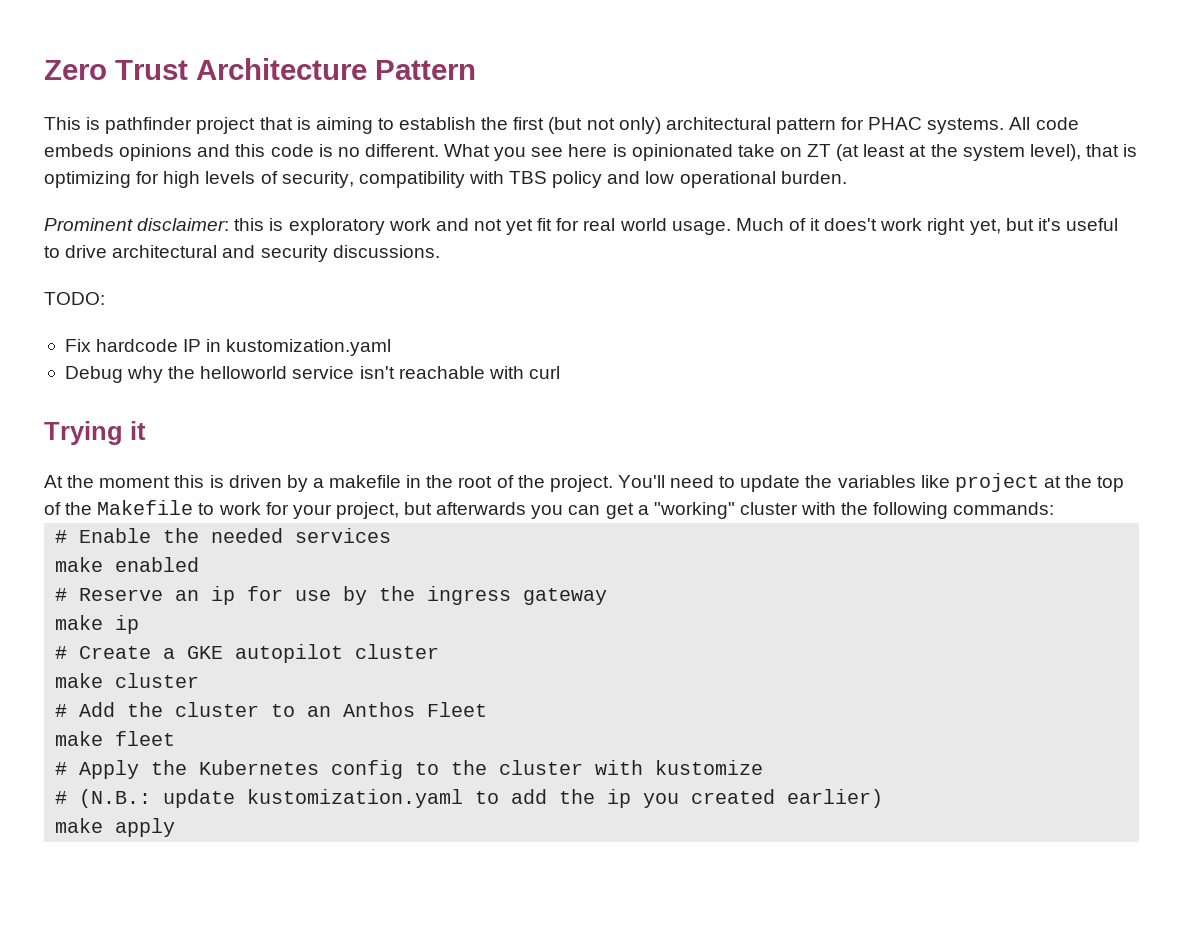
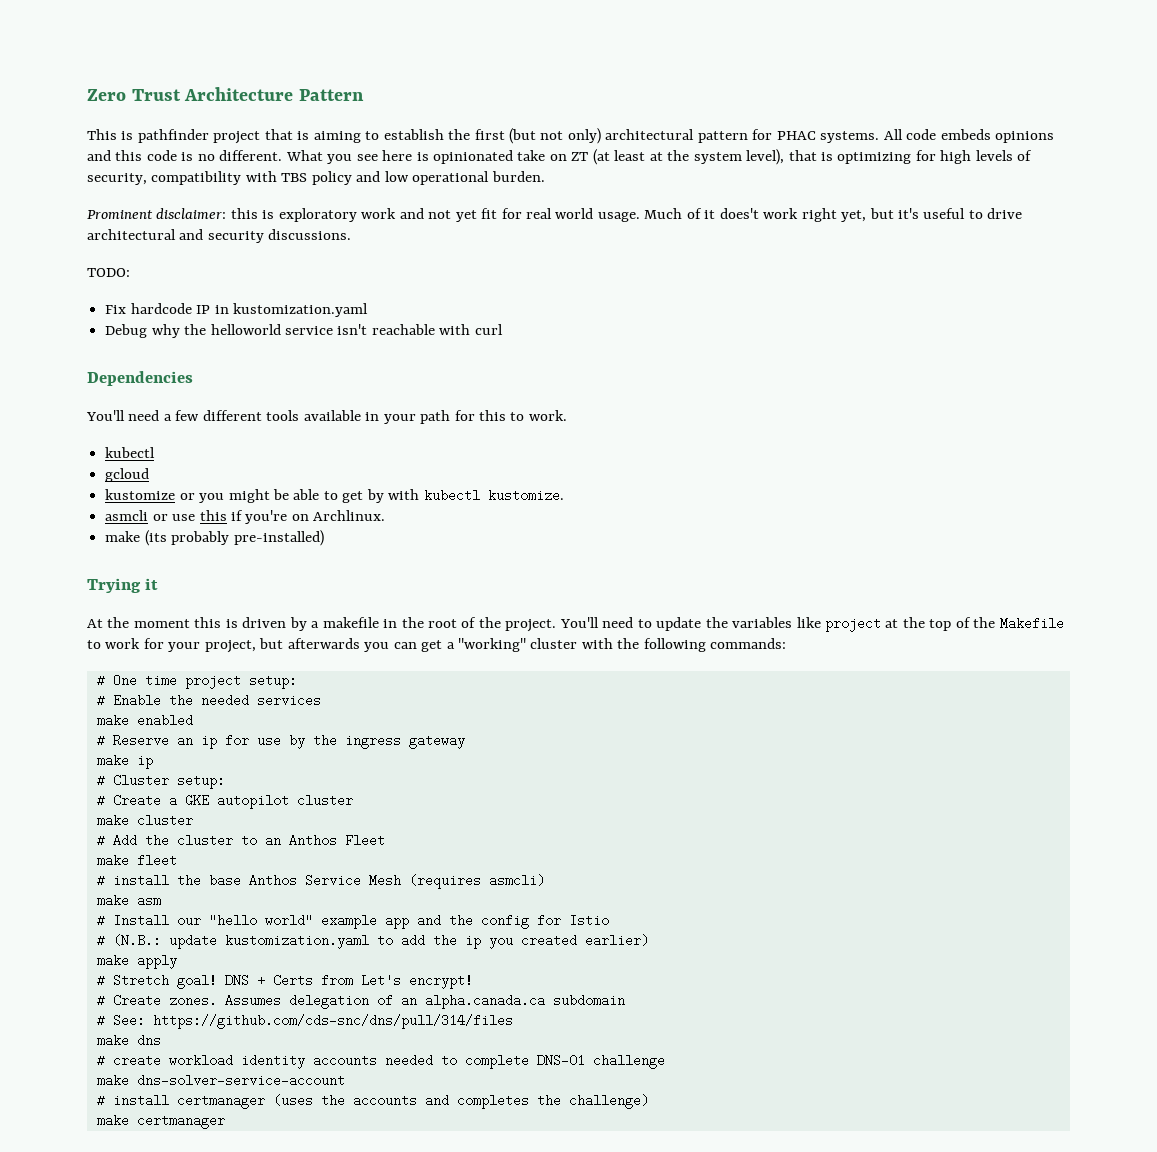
+ Dependencies
+ You'll need a few different tools available in your path for this to work.
+ kubectl
+ gcloud
+ kustomize or you might be able to get by with kubectl kustomize.
+ asmcli or use this if you're on Archlinux.
+ make (its probably pre-installed)
+ # One time project setup:
+ # Cluster setup:
- # Apply the Kubernetes config to the cluster with kustomize
+ # install the base Anthos Service Mesh (requires asmcli)
+ make asm
+ # Install our "hello world" example app and the config for Istio
+ # Stretch goal! DNS + Certs from Let's encrypt!
+ # Create zones. Assumes delegation of an alpha.canada.ca subdomain
+ # See: https://github.com/cds-snc/dns/pull/314/files
+ make dns
+ # create workload identity accounts needed to complete DNS-01 challenge
+ make dns-solver-service-account
+ # install certmanager (uses the accounts and completes the challenge)
+ make certmanager

